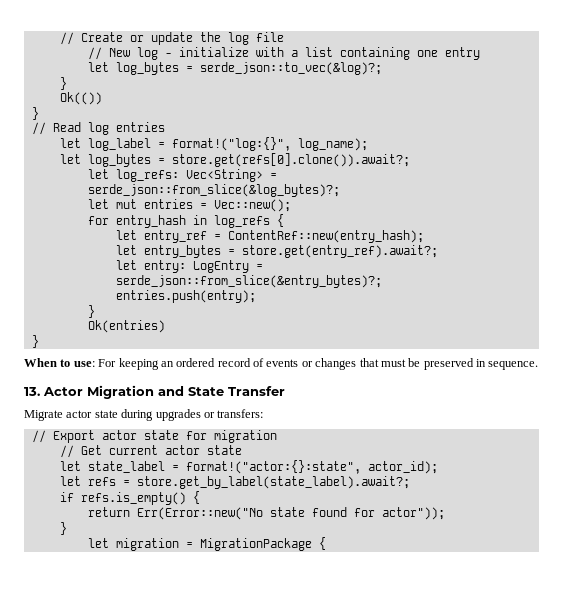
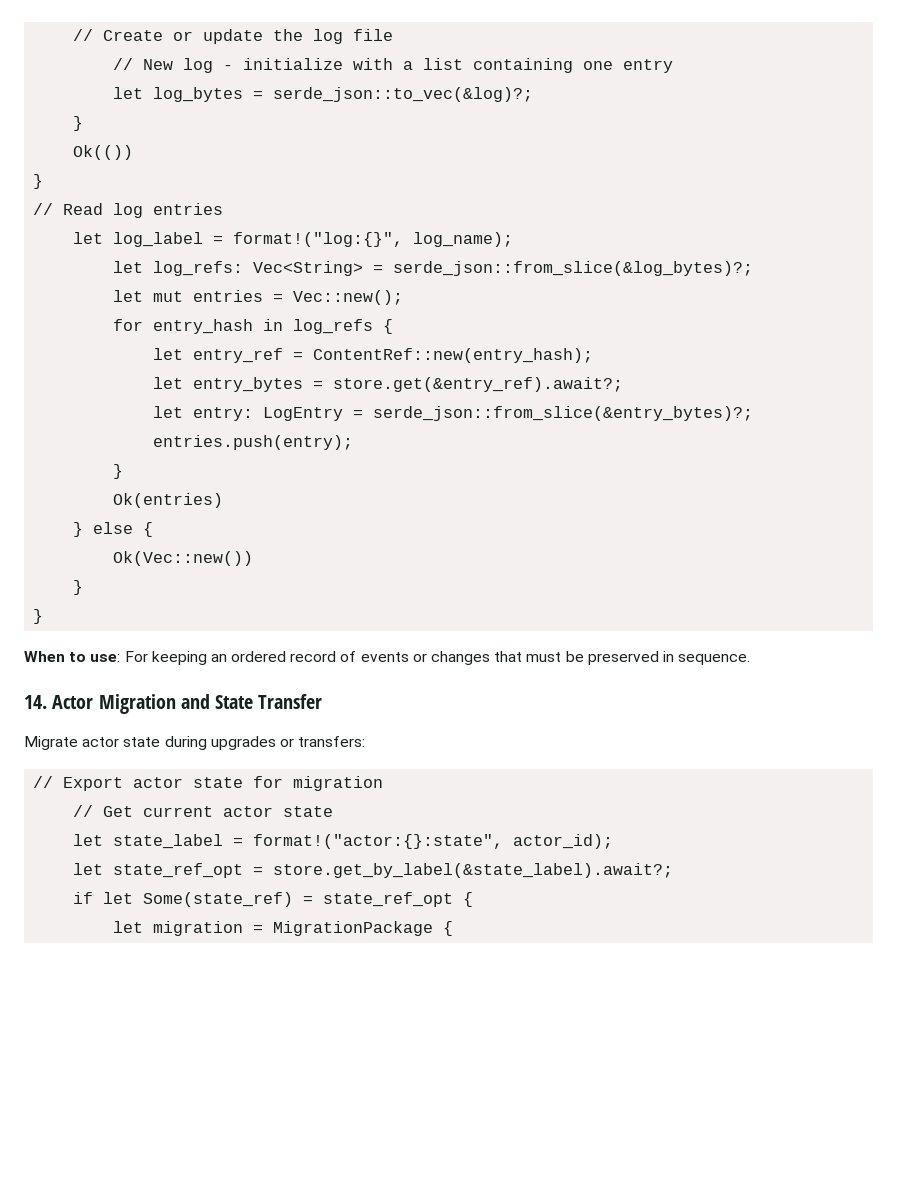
- let log_bytes = store.get(refs[0].clone()).await?;
- let entry_bytes = store.get(entry_ref).await?;
+ let entry_bytes = store.get(&entry_ref).await?;
+ } else {
+ Ok(Vec::new())
+ }
- 13. Actor Migration and State Transfer
+ 14. Actor Migration and State Transfer
- let refs = store.get_by_label(state_label).await?;
- if refs.is_empty() {
- return Err(Error::new("No state found for actor"));
- }
+ let state_ref_opt = store.get_by_label(&state_label).await?;
+ if let Some(state_ref) = state_ref_opt {

